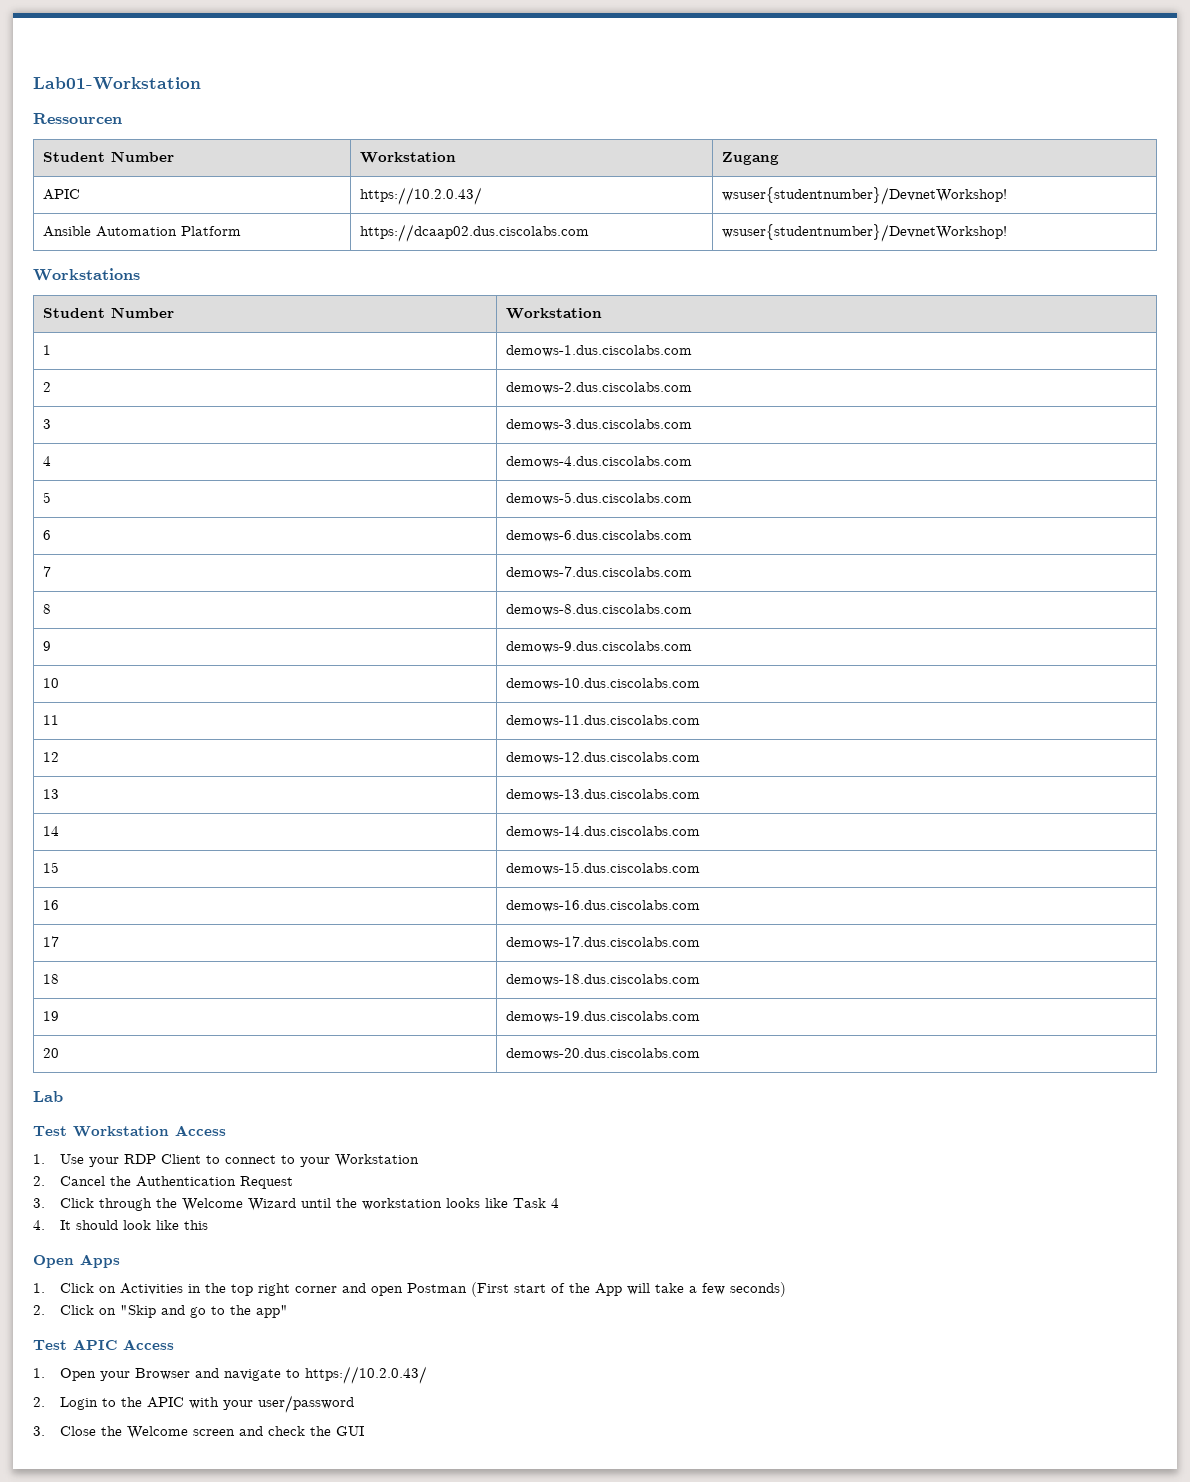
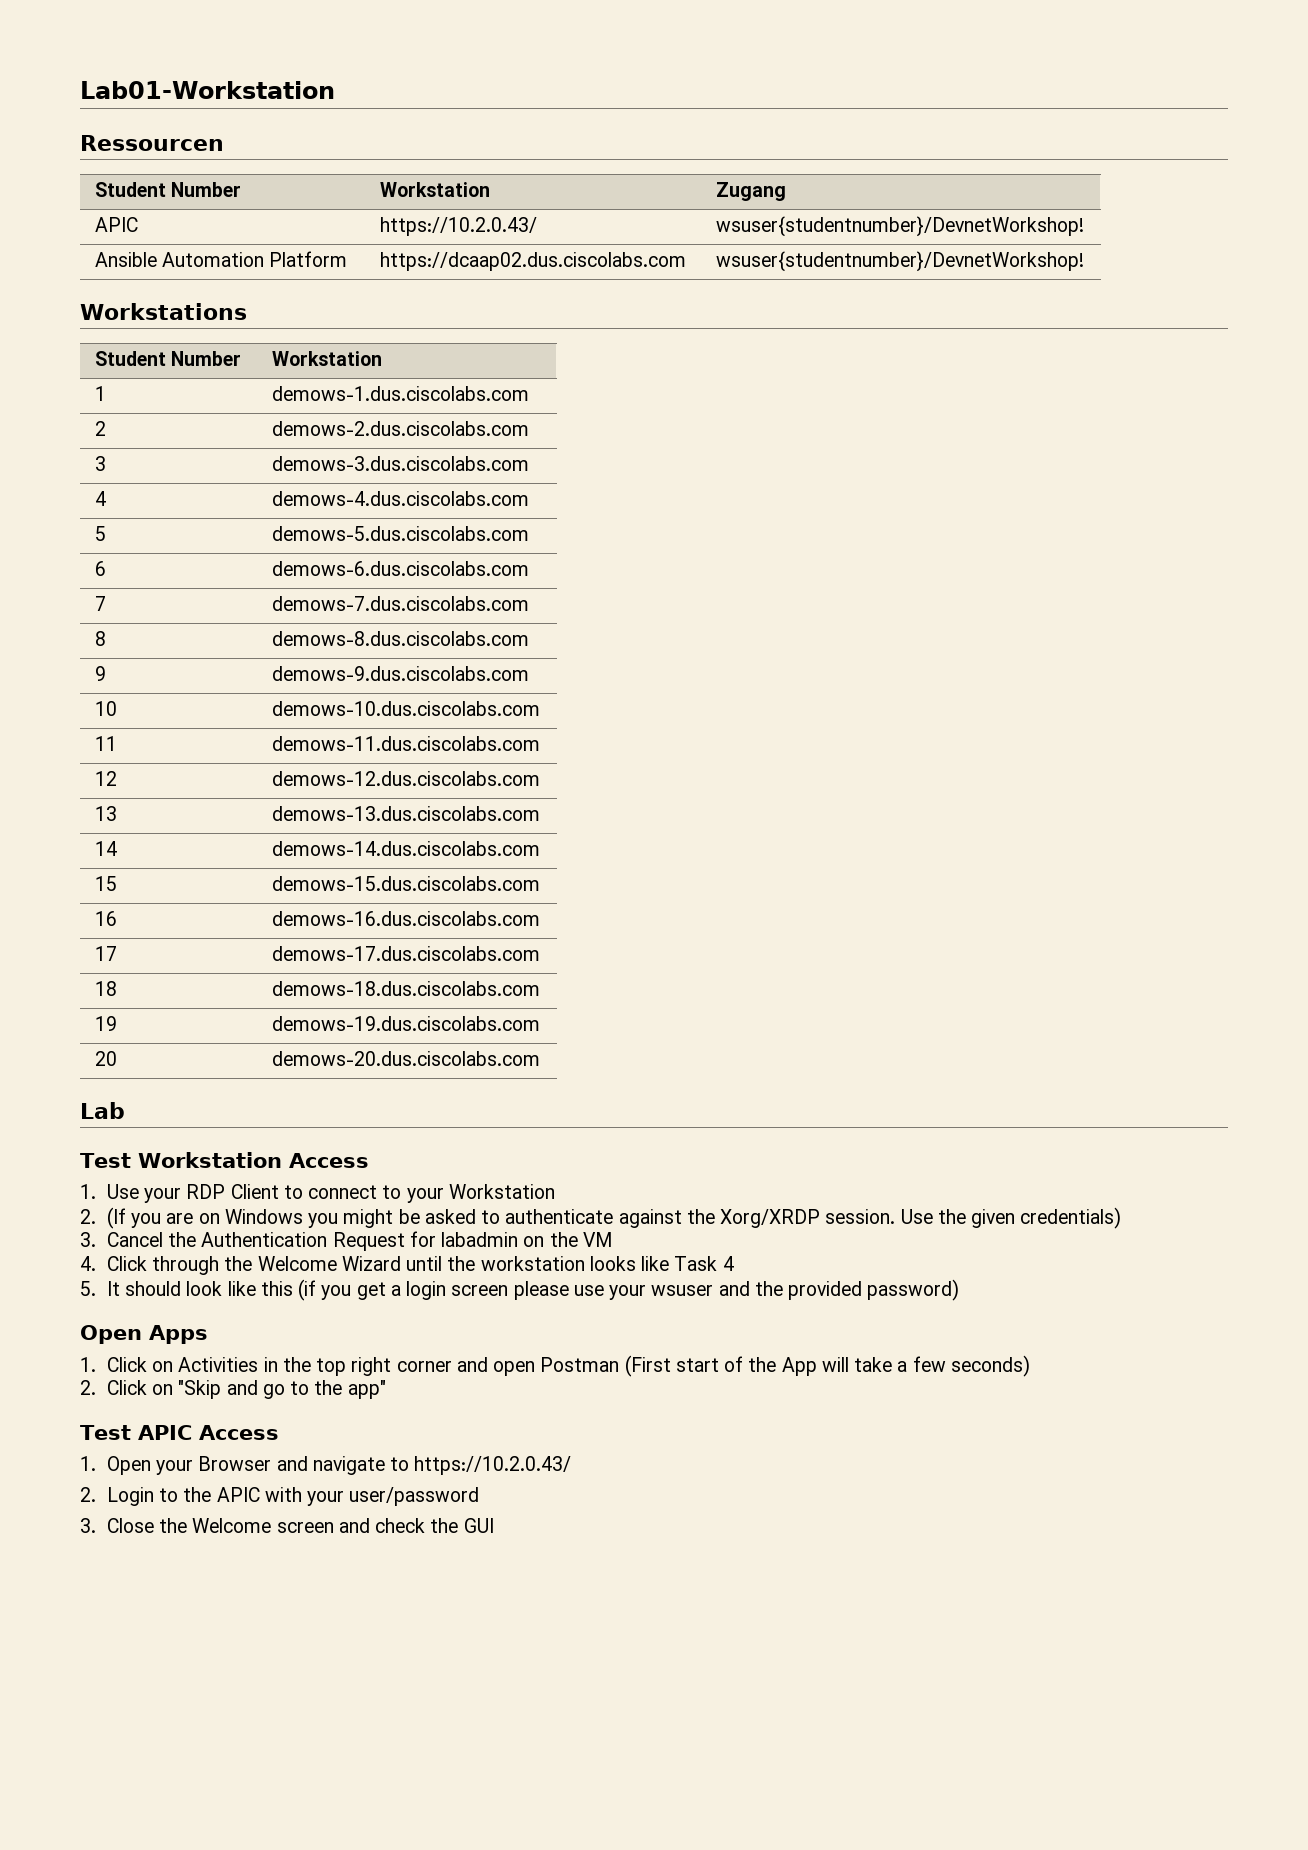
- 2. Cancel the Authentication Request
- 3. Click through the Welcome Wizard until the workstation looks like Task 4
+ 2. (If you are on Windows you might be asked to authenticate against the Xorg/XRDP session. Use the given credentials)
+ 3. Cancel the Authentication Request for labadmin on the VM
+ 4. Click through the Welcome Wizard until the workstation looks like Task 4
- 4. It should look like this
+ 5. It should look like this (if you get a login screen please use your wsuser and the provided password)

